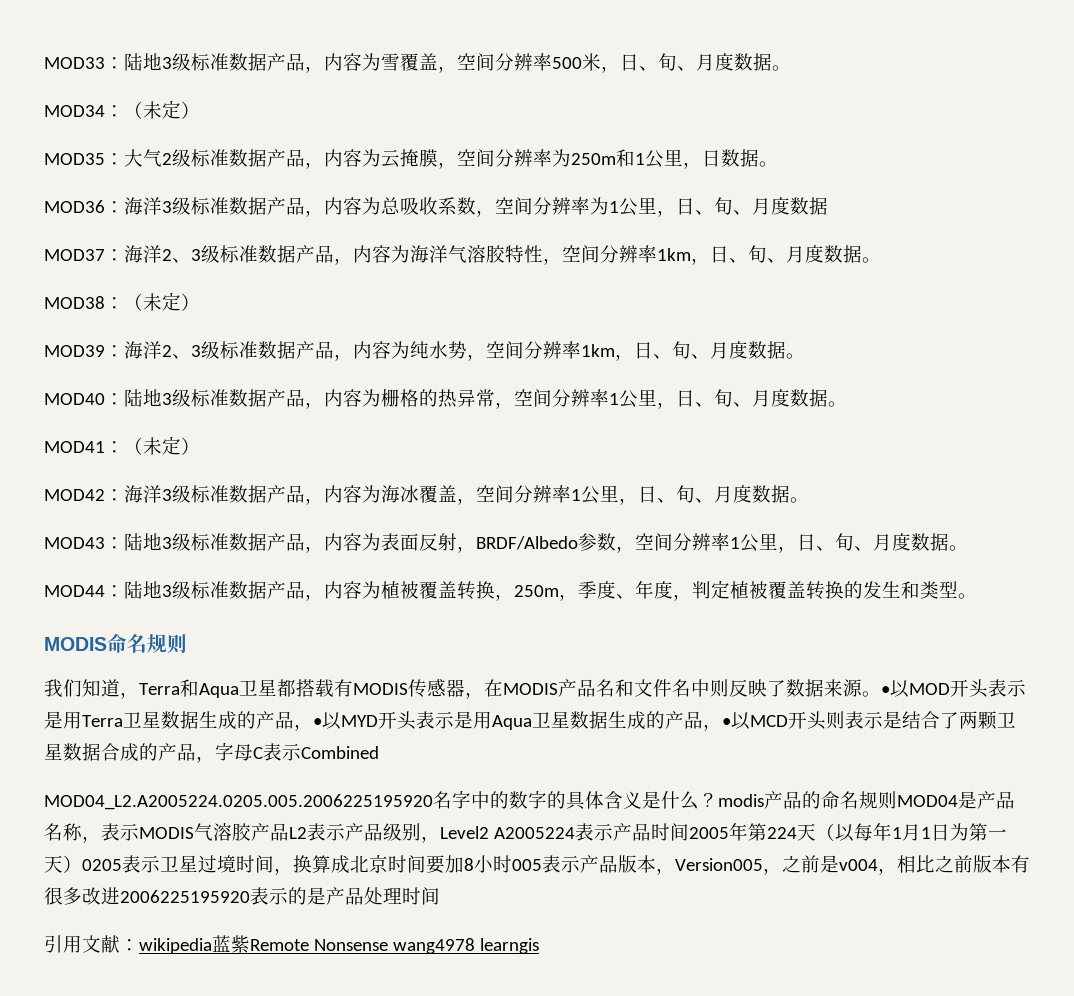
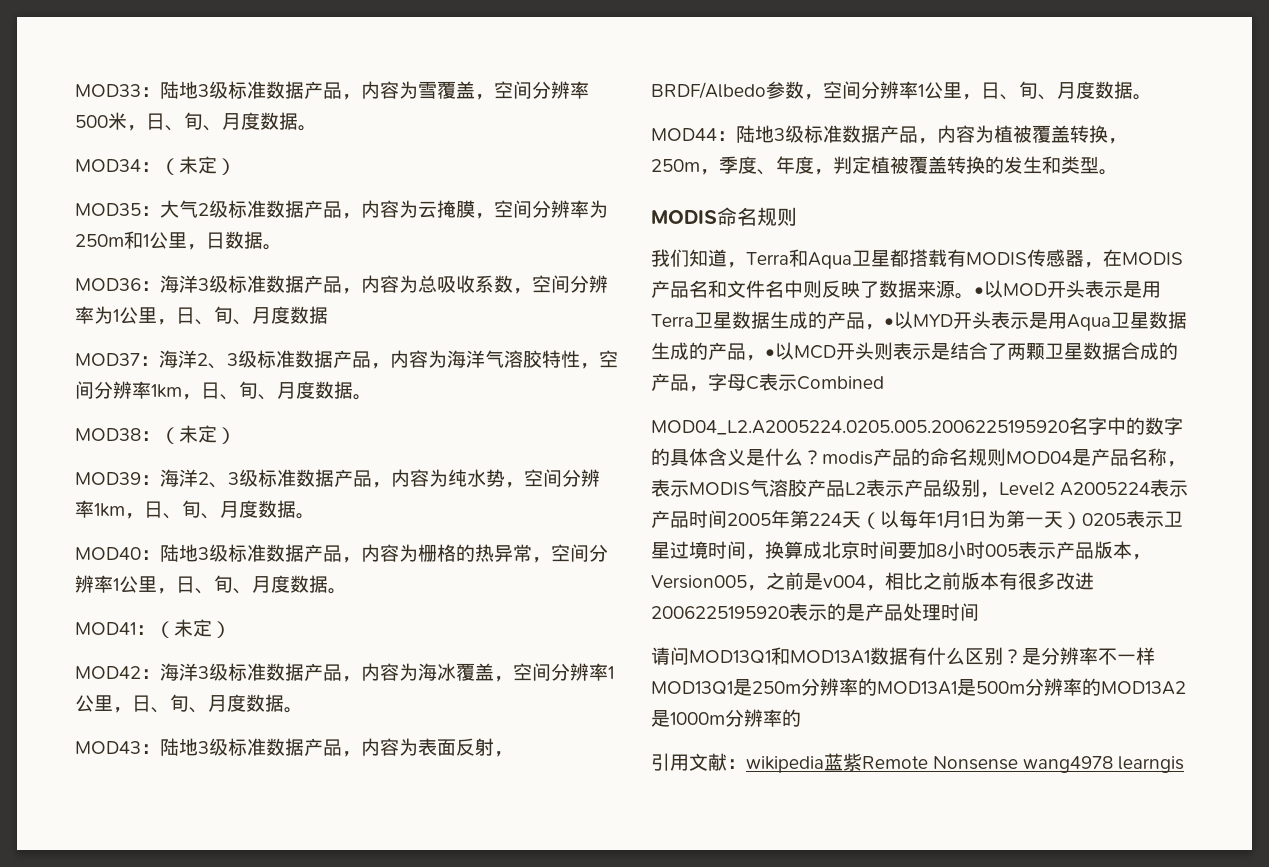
+ 请问MOD13Q1和MOD13A1数据有什么区别？是分辨率不一样MOD13Q1是250m分辨率的MOD13A1是500m分辨率的MOD13A2是1000m分辨率的

